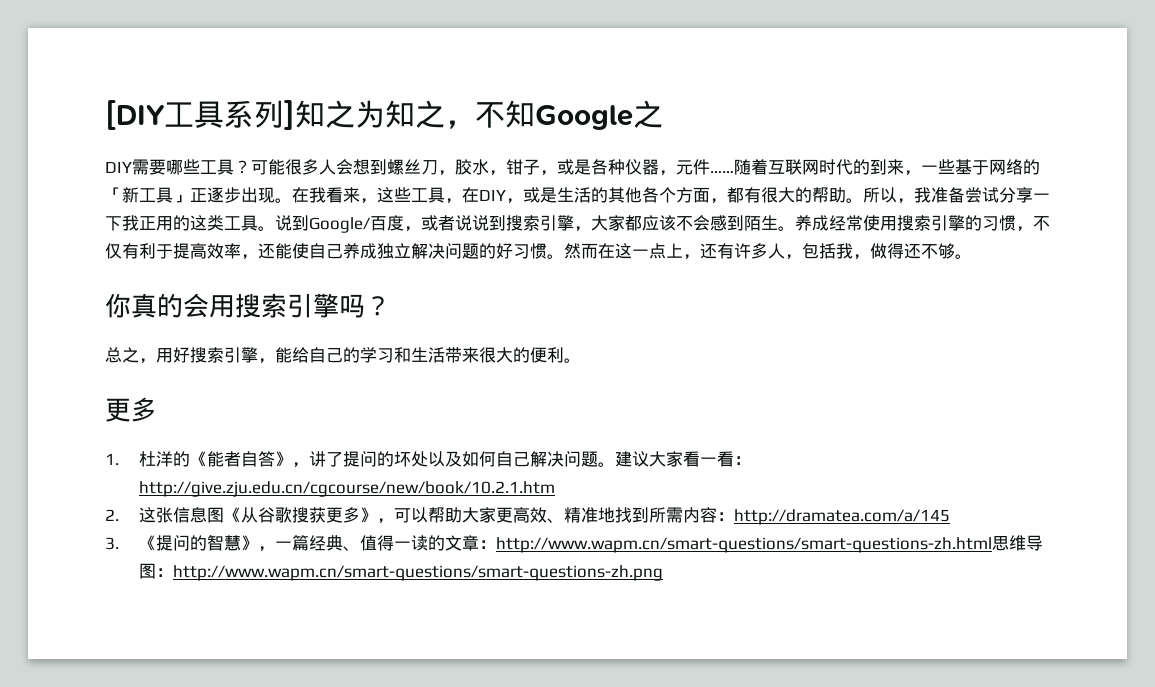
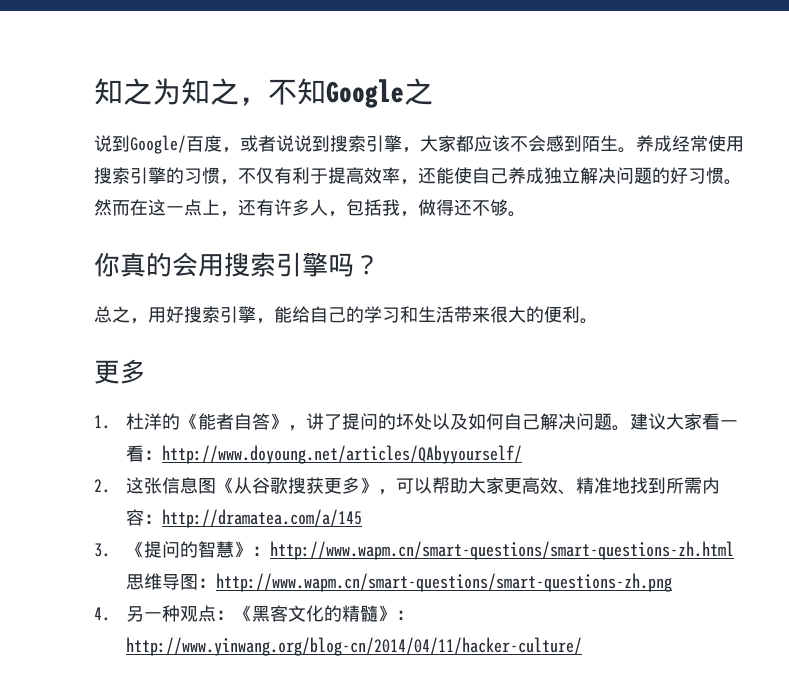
- [DIY工具系列]知之为知之，不知Google之
+ 知之为知之，不知Google之
- DIY需要哪些工具？可能很多人会想到螺丝刀，胶水，钳子，或是各种仪器，元件……随着互联网时代的到来，一些基于网络的「新工具」正逐步出现。在我看来，这些工具，在DIY，或是生活的其他各个方面，都有很大的帮助。所以，我准备尝试分享一下我正用的这类工具。
- 建议大家看一看：http://give.zju.edu.cn/cgcourse/new/book/10.2.1.htm
+ 建议大家看一看：http://www.doyoung.net/articles/QAbyyourself/
- 3.《提问的智慧》，一篇经典、值得一读的文章：http://www.wapm.cn/smart-questions/smart-questions-zh.html思维导图：http://www.wapm.cn/smart-questions/smart-questions-zh.png
+ 3.《提问的智慧》：http://www.wapm.cn/smart-questions/smart-questions-zh.html思维导图：http://www.wapm.cn/smart-questions/smart-questions-zh.png
+ 4.另一种观点：《黑客文化的精髓》：http://www.yinwang.org/blog-cn/2014/04/11/hacker-culture/

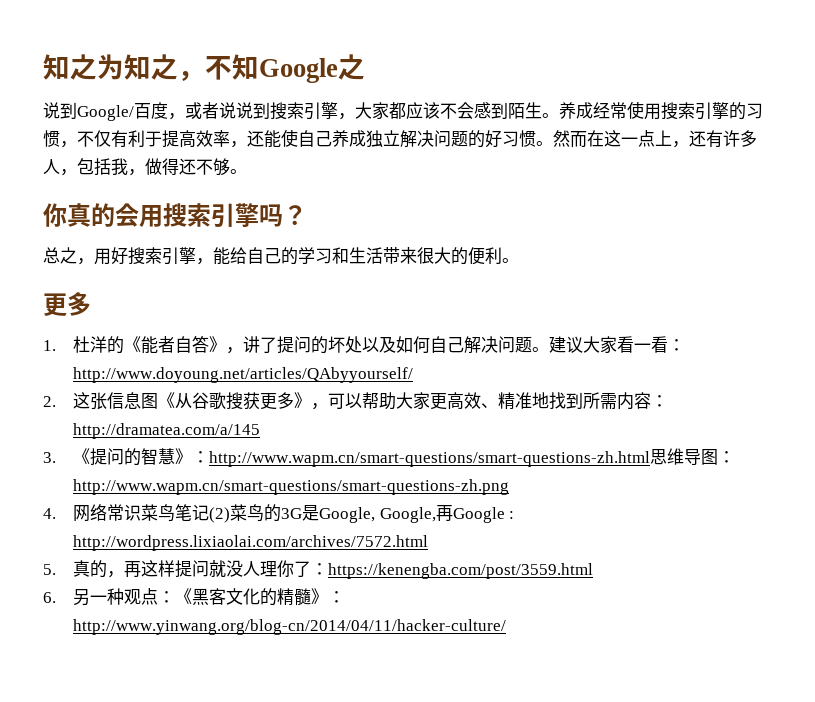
- 4.另一种观点：《黑客文化的精髓》：http://www.yinwang.org/blog-cn/2014/04/11/hacker-culture/
+ 4.网络常识菜鸟笔记(2)菜鸟的3G是Google, Google,再Google : http://wordpress.lixiaolai.com/archives/7572.html
+ 5.真的，再这样提问就没人理你了：https://kenengba.com/post/3559.html
+ 6.另一种观点：《黑客文化的精髓》：http://www.yinwang.org/blog-cn/2014/04/11/hacker-culture/

